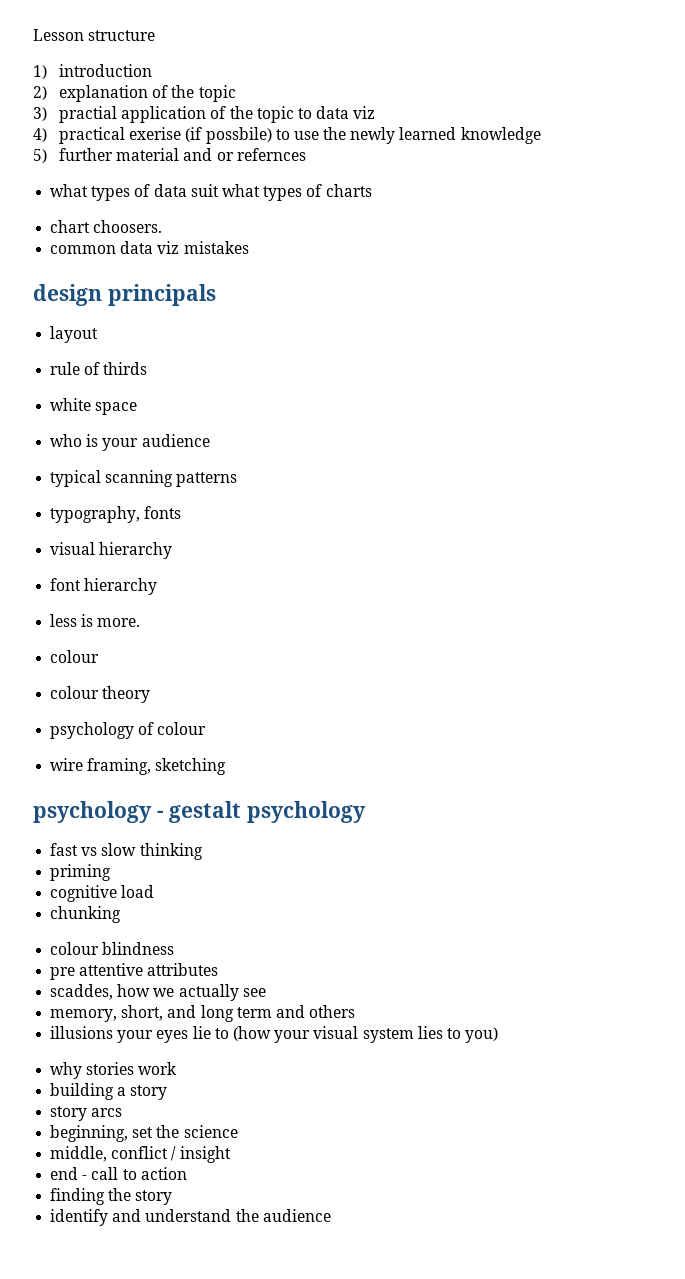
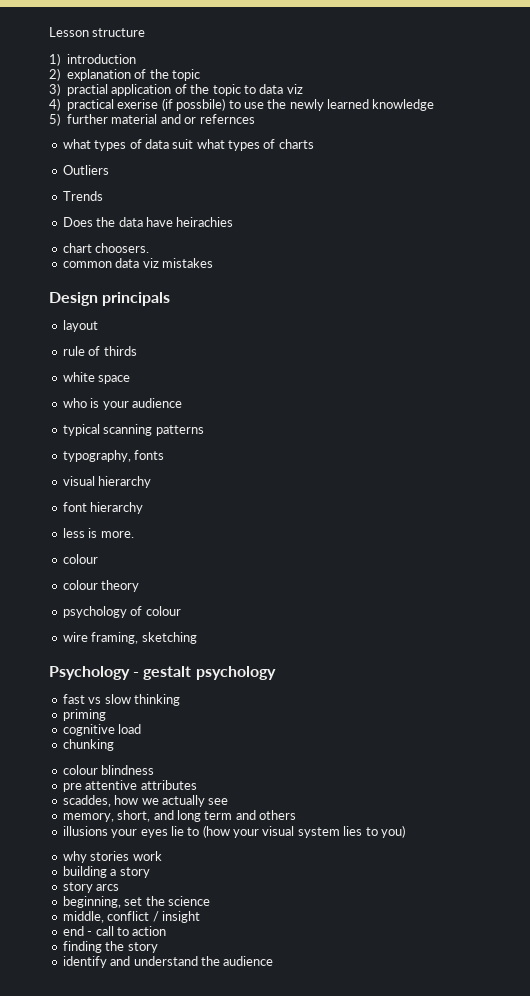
+ Outliers
+ Trends
+ Does the data have heirachies
- design principals
+ Design principals
- psychology - gestalt psychology
+ Psychology - gestalt psychology

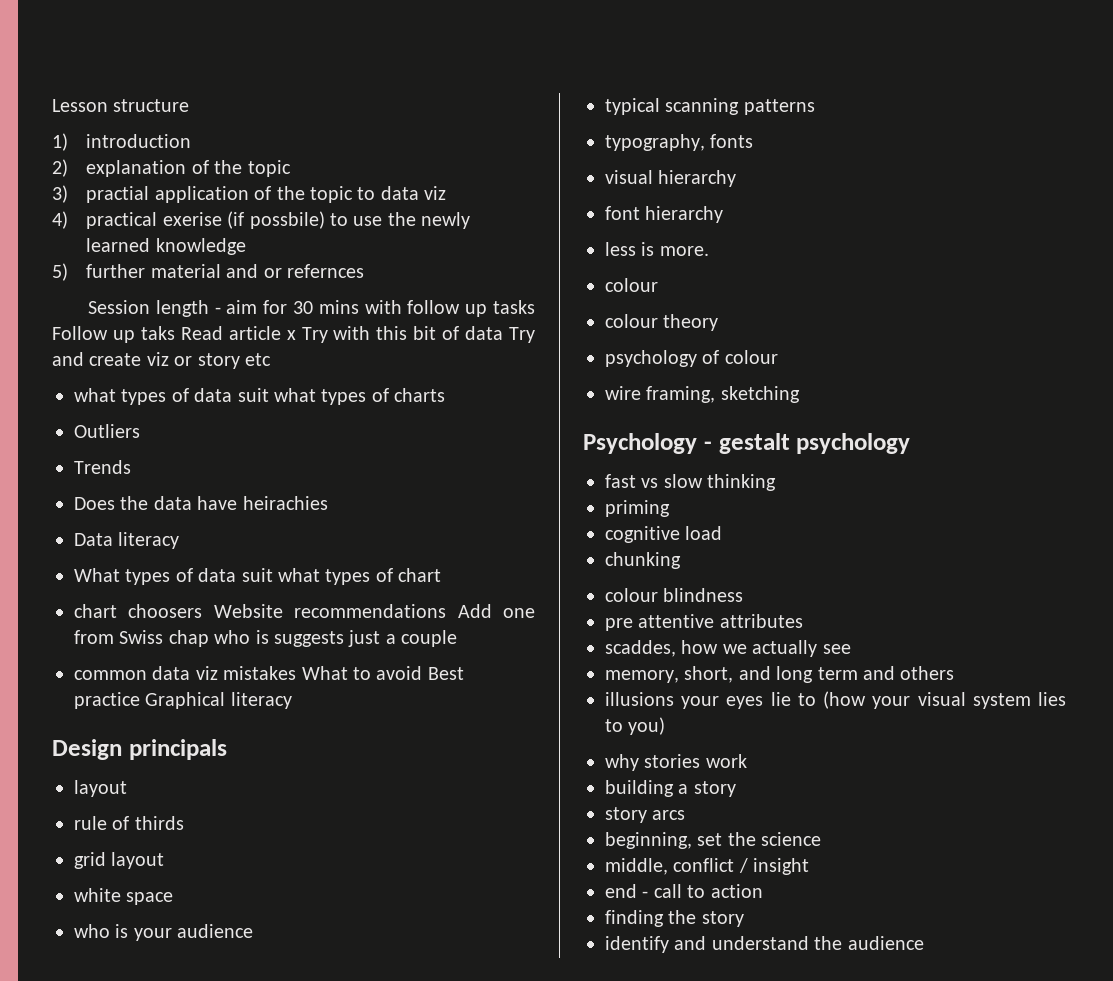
+ Session length - aim for 30 mins with follow up tasks Follow up taks Read article x Try with this bit of data Try and create viz or story etc
- chart choosers.
- common data viz mistakes
+ Data literacy
+ What types of data suit what types of chart
+ chart choosers Website recommendations Add one from Swiss chap who is suggests just a couple
+ common data viz mistakes What to avoid Best practice Graphical literacy
+ grid layout

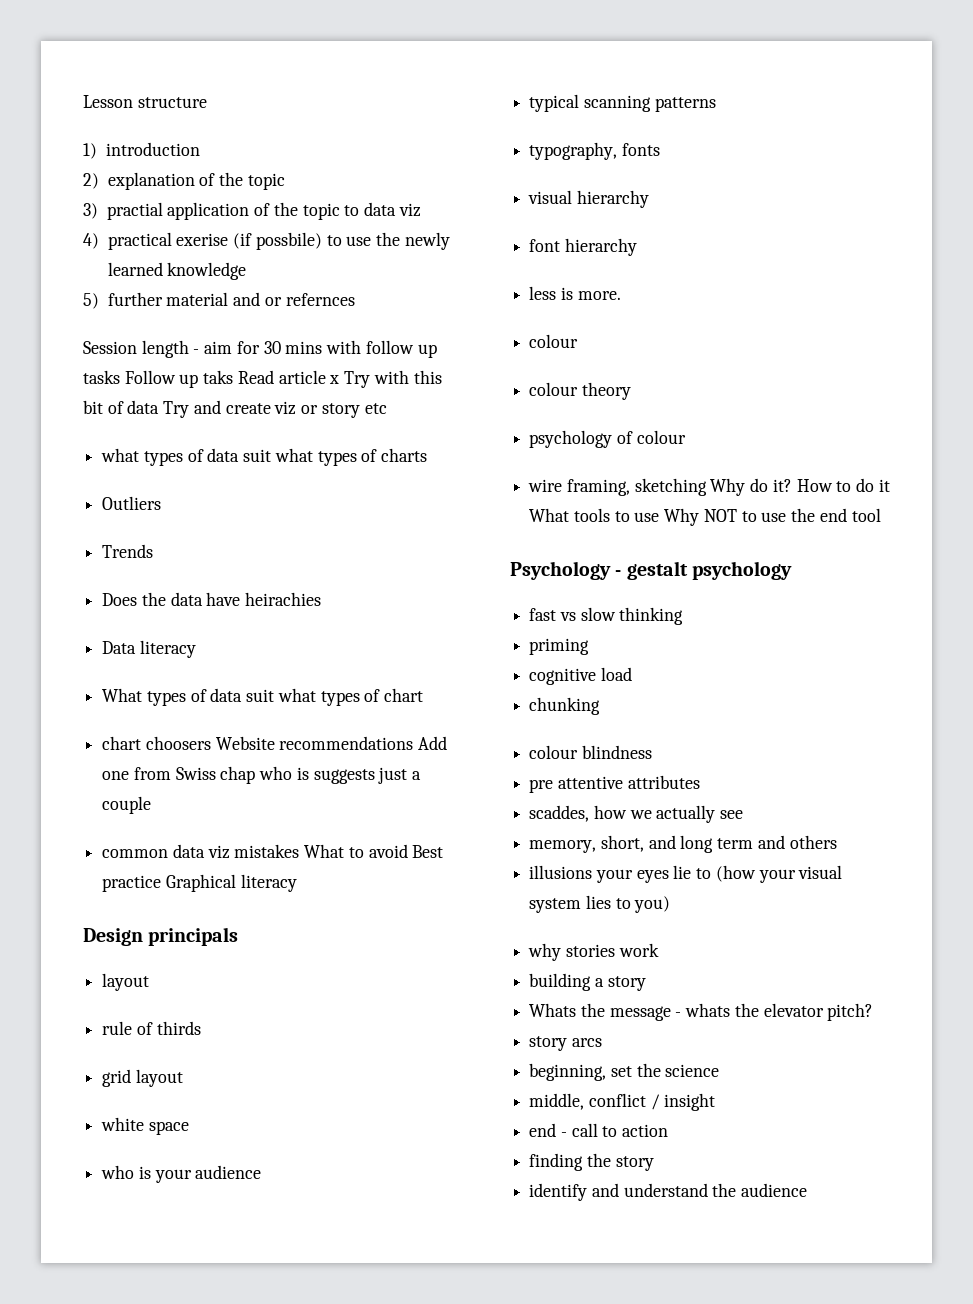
- wire framing, sketching
+ wire framing, sketching Why do it? How to do it What tools to use Why NOT to use the end tool
+ Whats the message - whats the elevator pitch?

